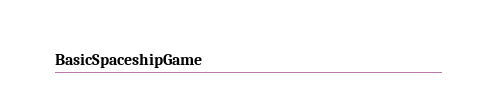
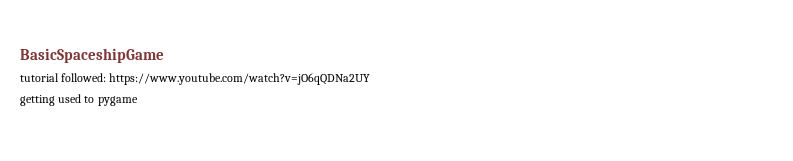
+ tutorial followed: https://www.youtube.com/watch?v=jO6qQDNa2UY
+ getting used to pygame

